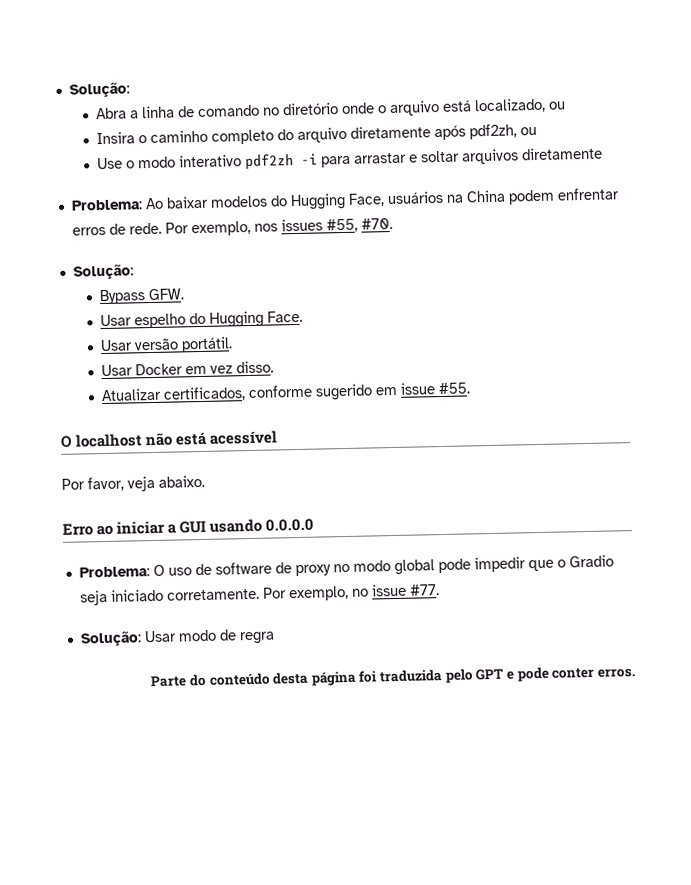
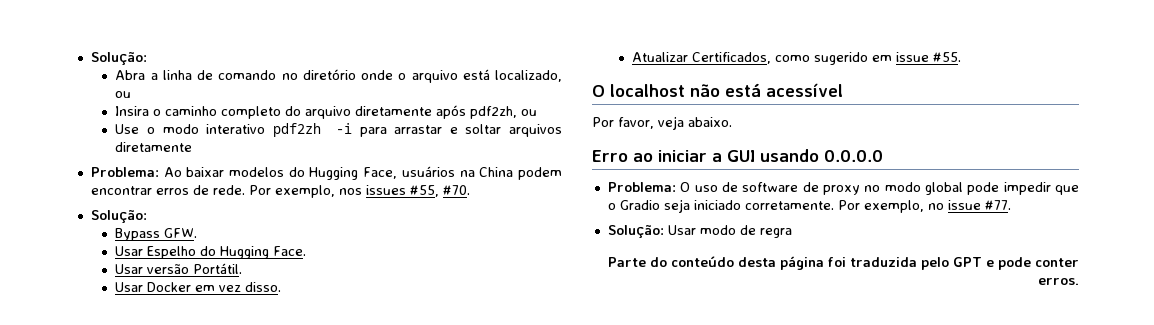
- Problema: Ao baixar modelos do Hugging Face, usuários na China podem enfrentar erros de rede.
+ Problema: Ao baixar modelos do Hugging Face, usuários na China podem encontrar erros de rede.
- Usar espelho do Hugging Face.
+ Usar Espelho do Hugging Face.
- Usar versão portátil.
+ Usar versão Portátil.
- Atualizar certificados, conforme sugerido em issue #55.
+ Atualizar Certificados, como sugerido em issue #55.

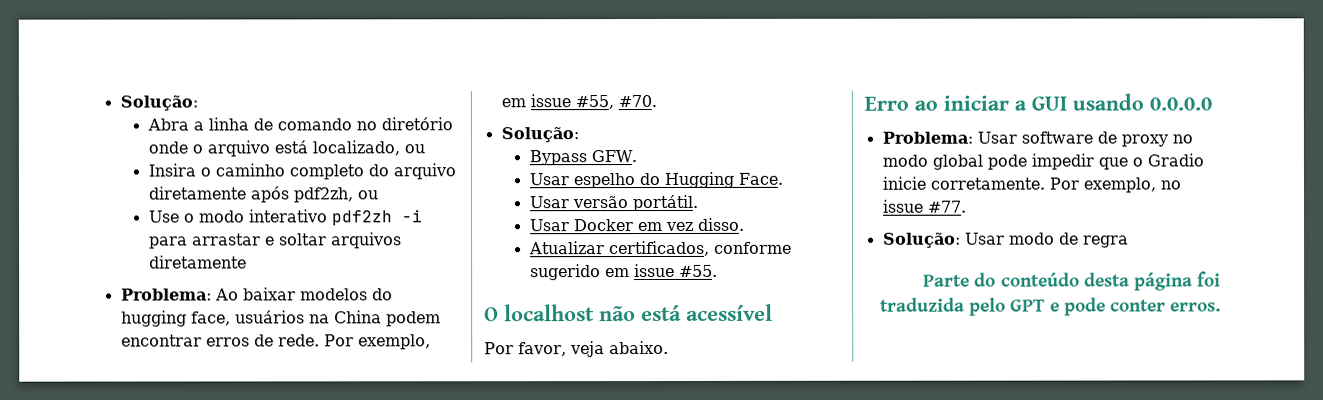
- Problema: Ao baixar modelos do Hugging Face, usuários na China podem encontrar erros de rede.
+ Problema: Ao baixar modelos do hugging face, usuários na China podem encontrar erros de rede.
- Por exemplo, nos issues #55, #70.
+ Por exemplo, em issue #55, #70.
- Usar Espelho do Hugging Face.
+ Usar espelho do Hugging Face.
- Usar versão Portátil.
+ Usar versão portátil.
- Atualizar Certificados, como sugerido em issue #55.
+ Atualizar certificados, conforme sugerido em issue #55.
- Problema: O uso de software de proxy no modo global pode impedir que o Gradio seja iniciado corretamente.
+ Problema: Usar software de proxy no modo global pode impedir que o Gradio inicie corretamente.

